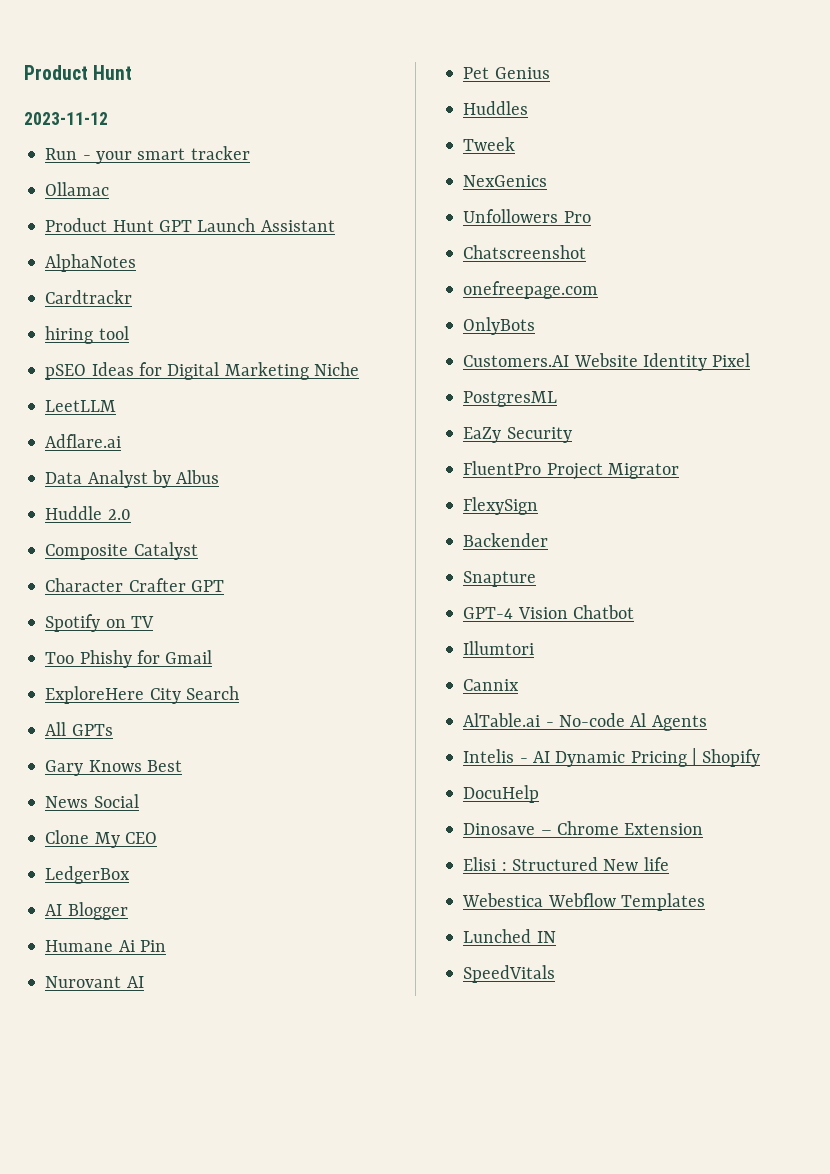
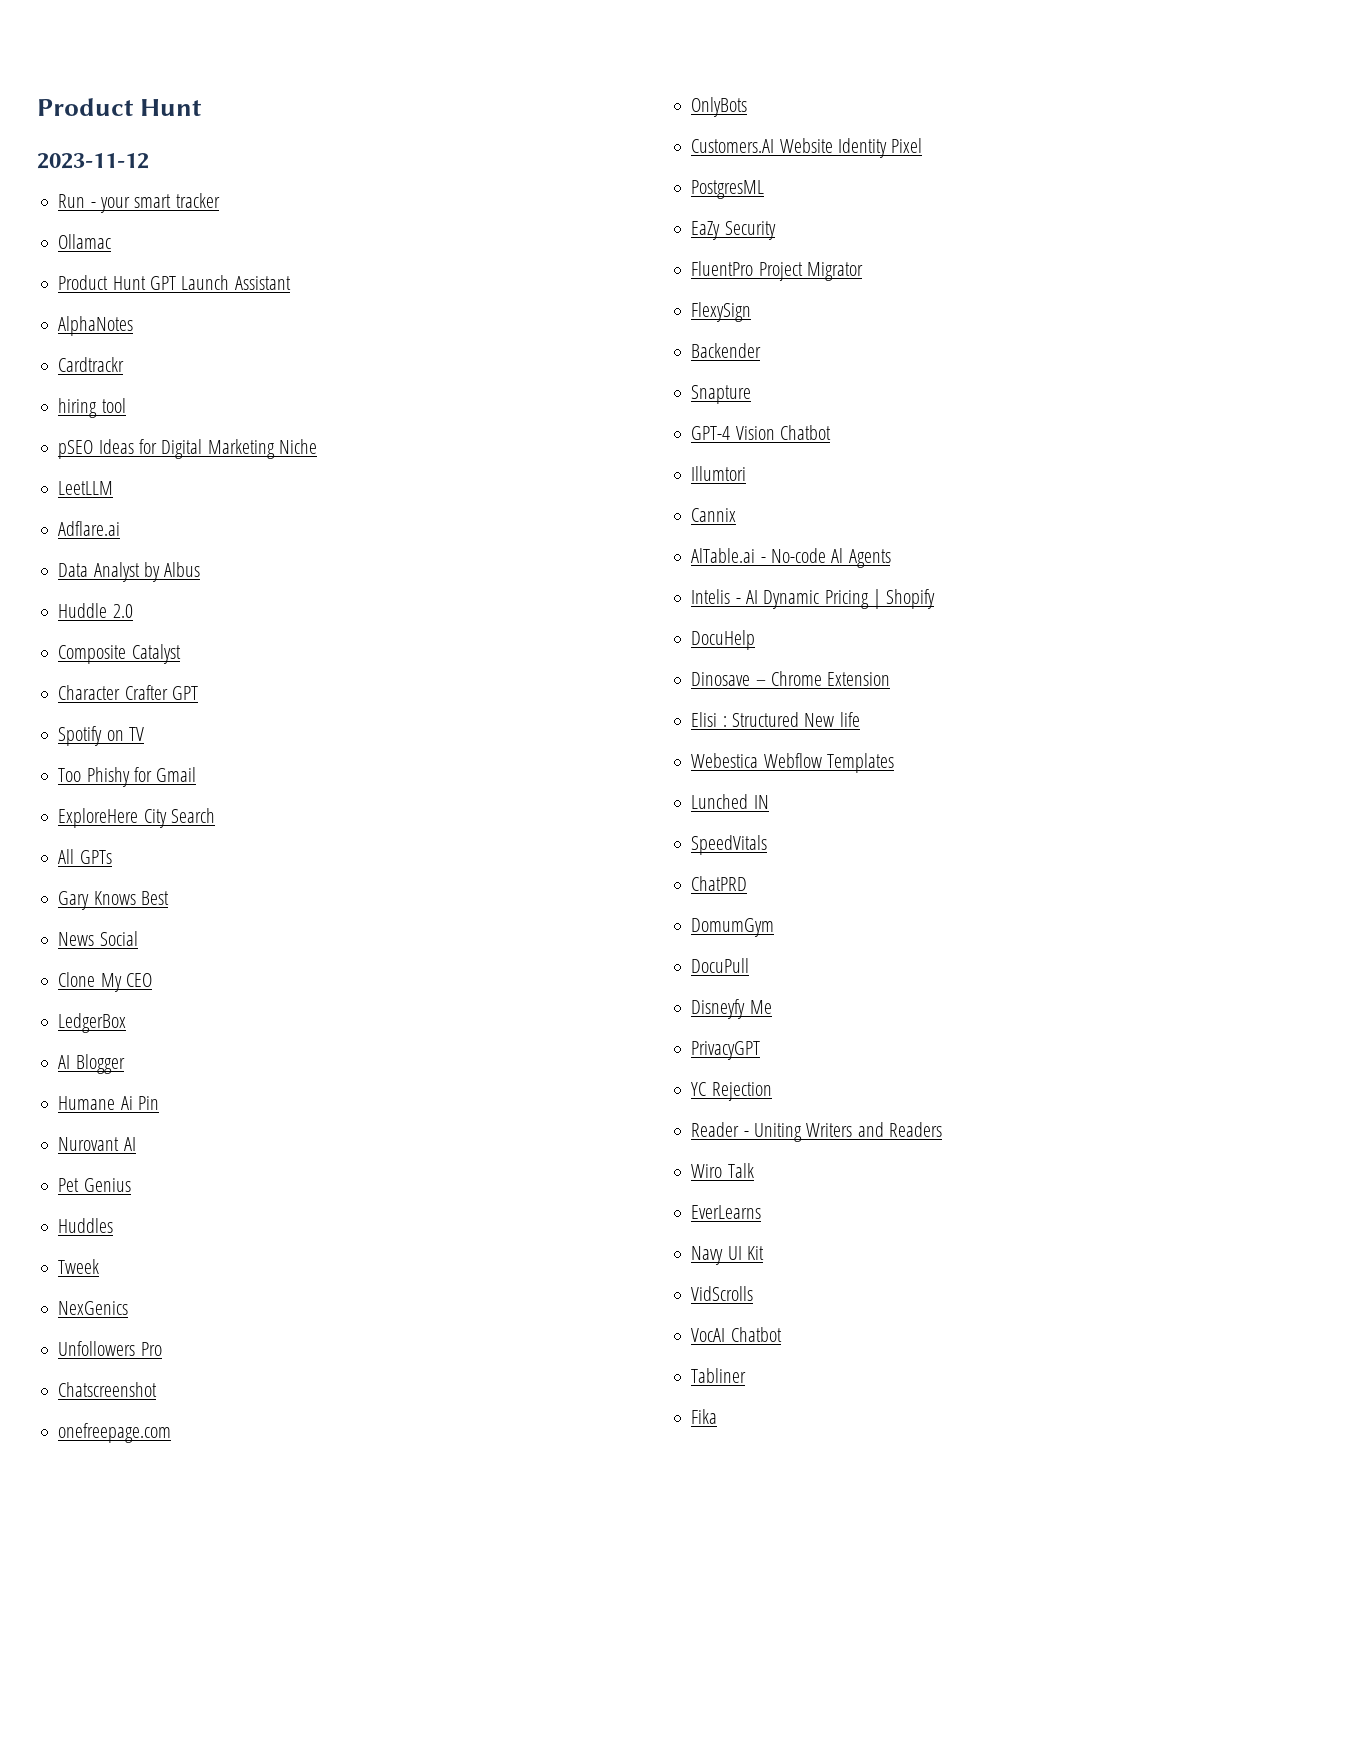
+ ChatPRD
+ DomumGym
+ DocuPull
+ Disneyfy Me
+ PrivacyGPT
+ YC Rejection
+ Reader - Uniting Writers and Readers
+ Wiro Talk
+ EverLearns
+ Navy UI Kit
+ VidScrolls
+ VocAI Chatbot
+ Tabliner
+ Fika

